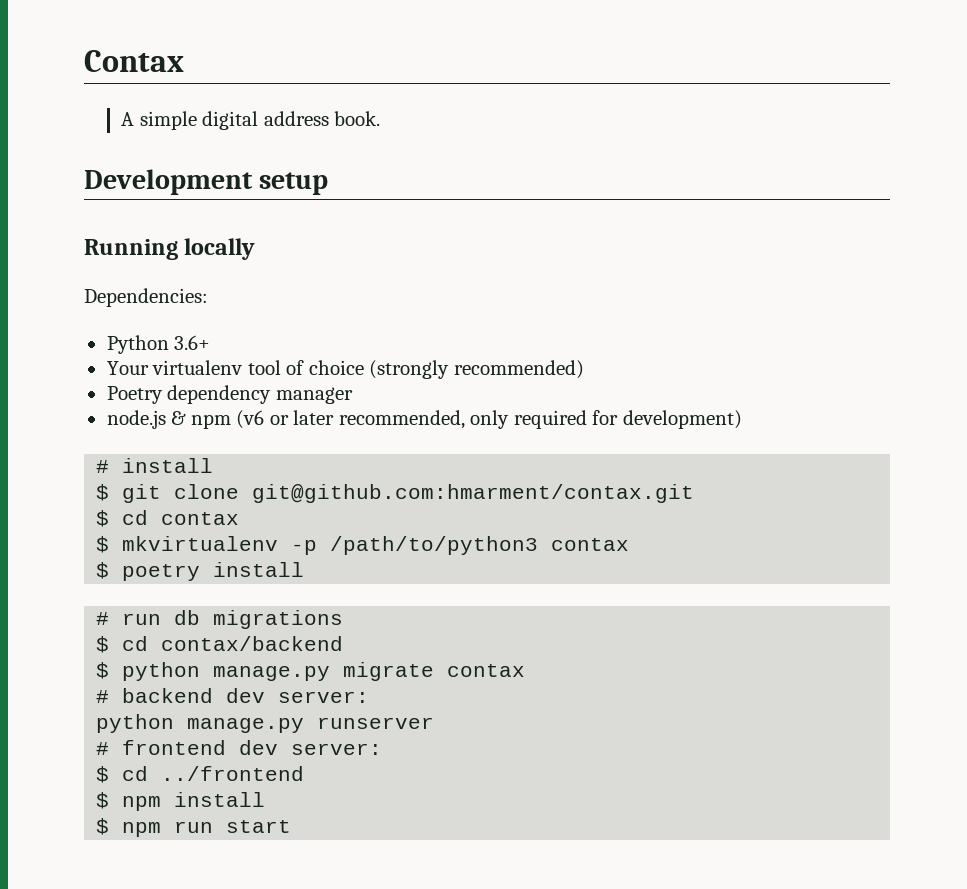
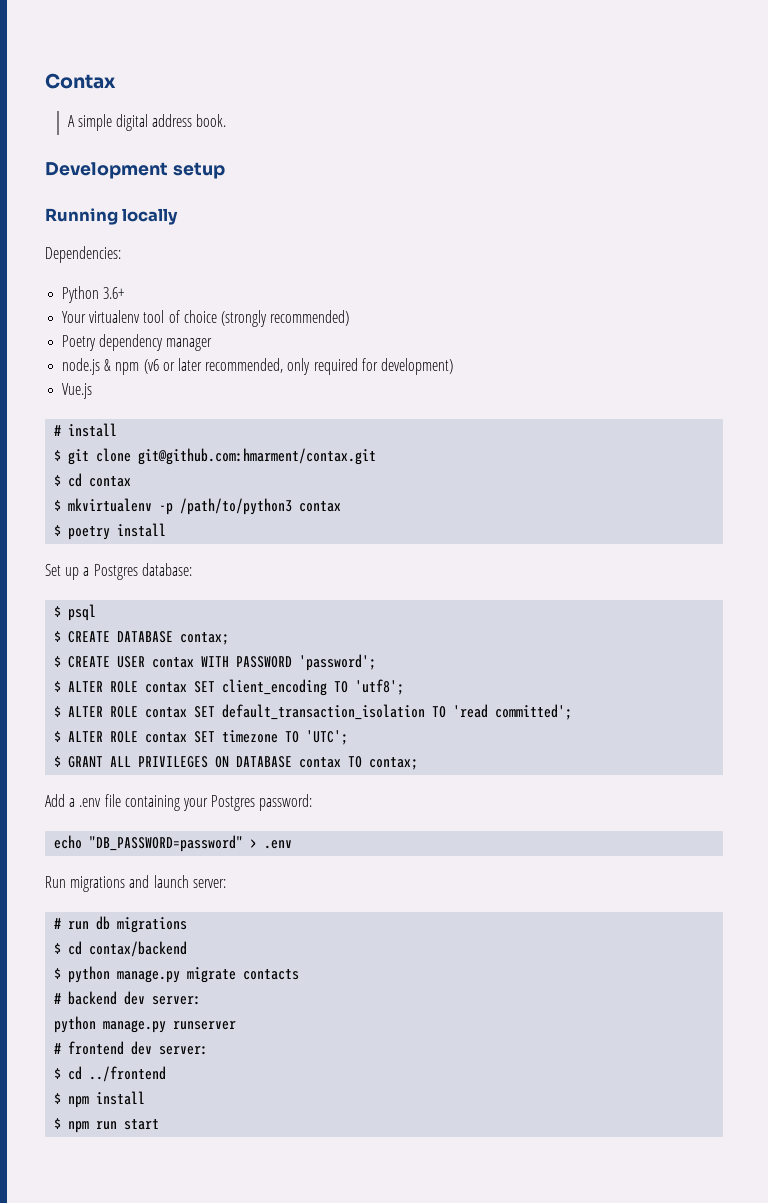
+ Vue.js
+ Set up a Postgres database:
+ $ psql
+ $ CREATE DATABASE contax;
+ $ CREATE USER contax WITH PASSWORD 'password';
+ $ ALTER ROLE contax SET client_encoding TO 'utf8';
+ $ ALTER ROLE contax SET default_transaction_isolation TO 'read committed';
+ $ ALTER ROLE contax SET timezone TO 'UTC';
+ $ GRANT ALL PRIVILEGES ON DATABASE contax TO contax;
+ Add a .env file containing your Postgres password:
+ echo "DB_PASSWORD=password" > .env
+ Run migrations and launch server:
- $ python manage.py migrate contax
+ $ python manage.py migrate contacts

